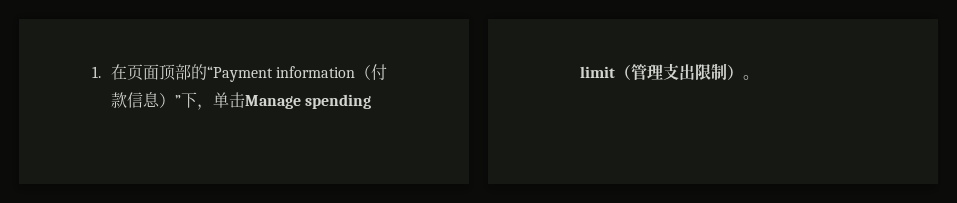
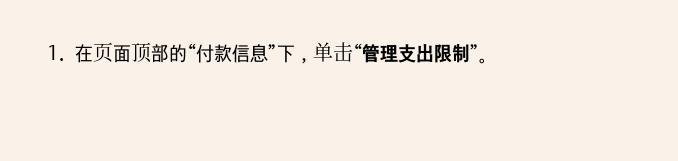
- 1.在页面顶部的“Payment information（付款信息）”下，单击Manage spending limit（管理支出限制）。
+ 1.在页面顶部的“付款信息”下，单击“管理支出限制”。

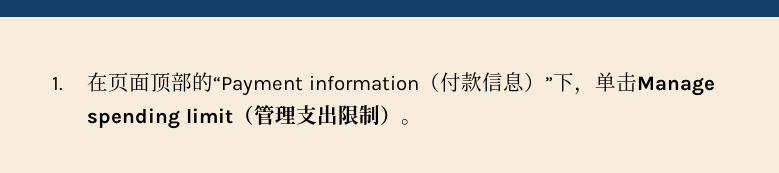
- 1.在页面顶部的“付款信息”下，单击“管理支出限制”。
+ 1.在页面顶部的“Payment information（付款信息）”下，单击Manage spending limit（管理支出限制）。

